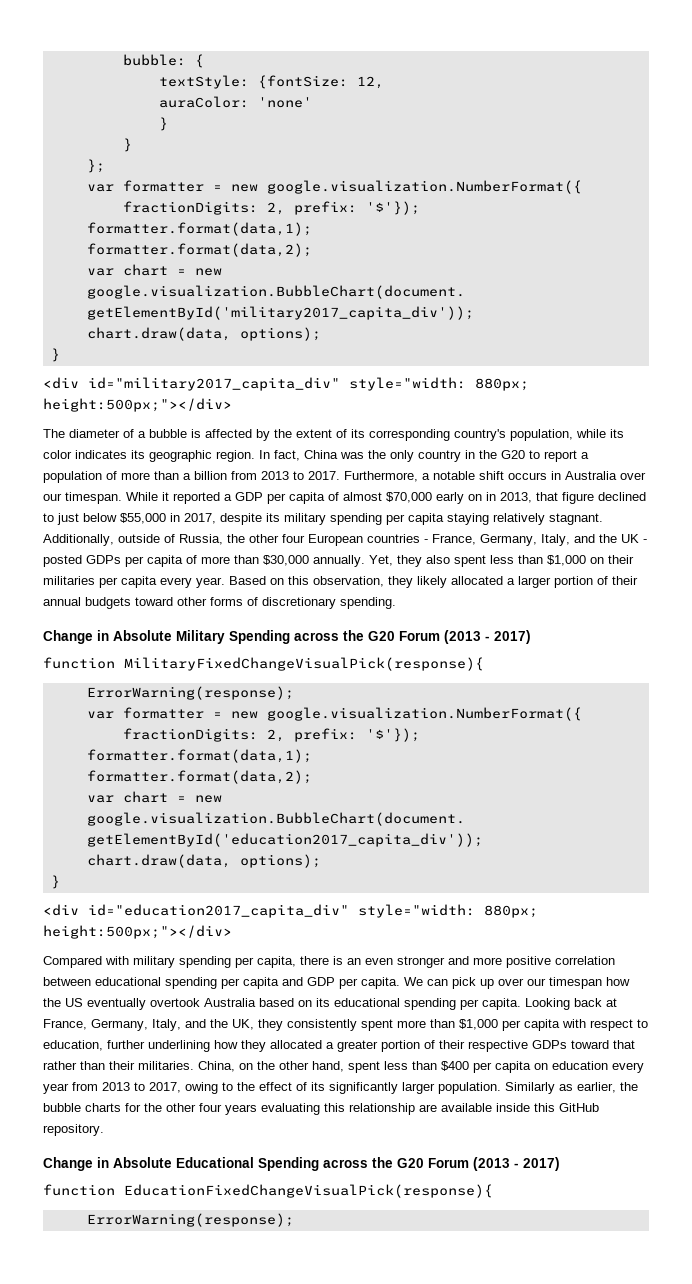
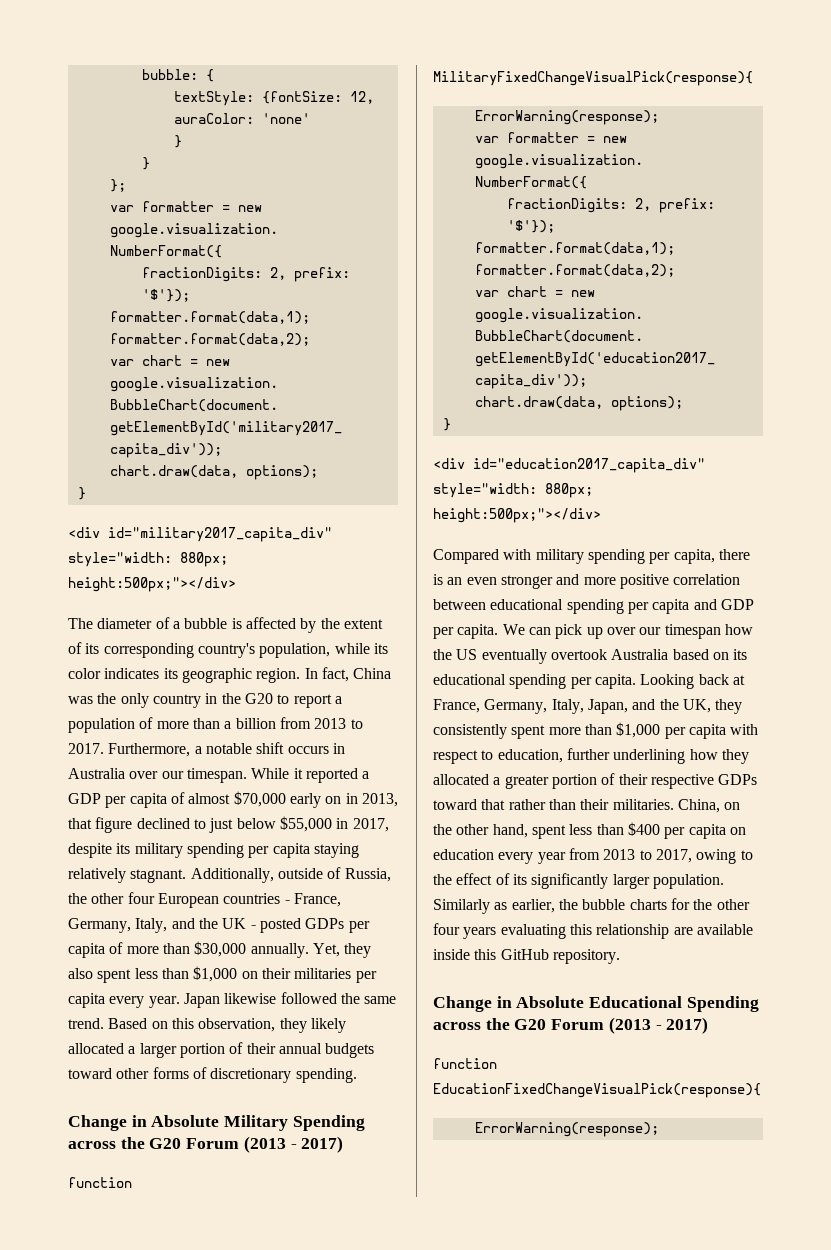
+ Japan likewise followed the same trend.
- Looking back at France, Germany, Italy, and the UK, they consistently spent more than $1,000 per capita with respect to education, further underlining how they allocated a greater portion of their respective GDPs toward that rather than their militaries.
+ Looking back at France, Germany, Italy, Japan, and the UK, they consistently spent more than $1,000 per capita with respect to education, further underlining how they allocated a greater portion of their respective GDPs toward that rather than their militaries.

